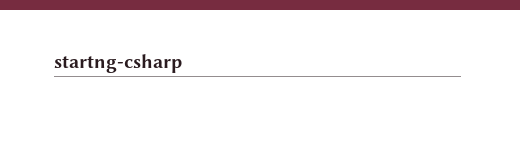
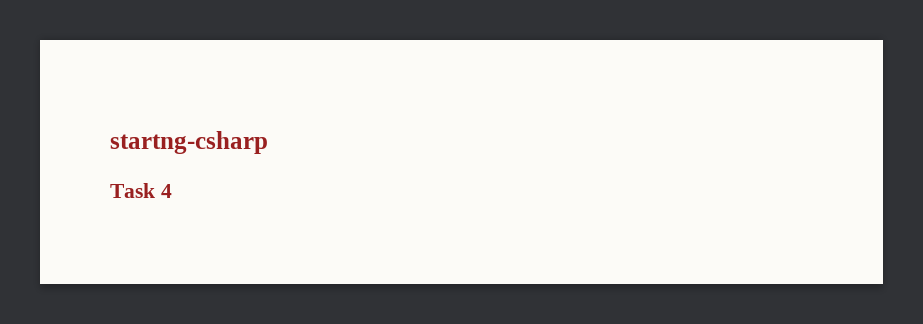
+ Task 4

